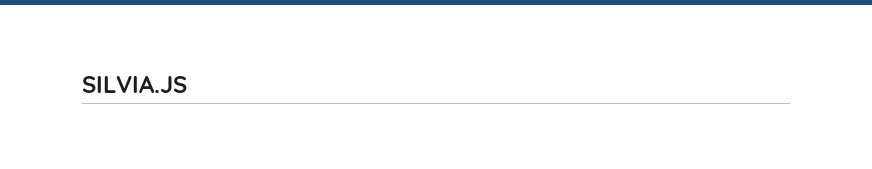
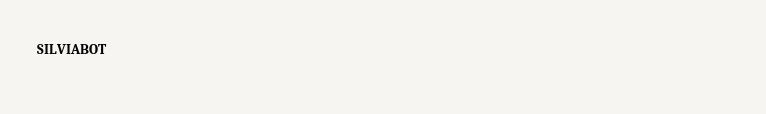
- SILVIA.JS
+ SILVIABOT

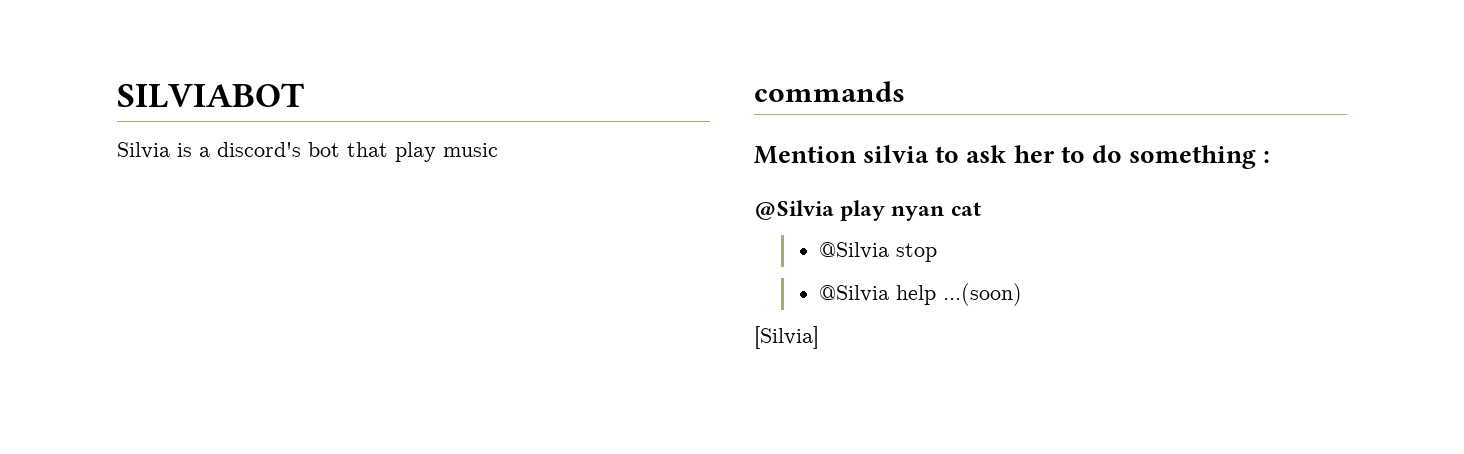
+ Silvia is a discord's bot that play music
+ commands
+ Mention silvia to ask her to do something :
+ @Silvia play nyan cat
+ @Silvia stop
+ @Silvia help ...(soon)
+ [Silvia]

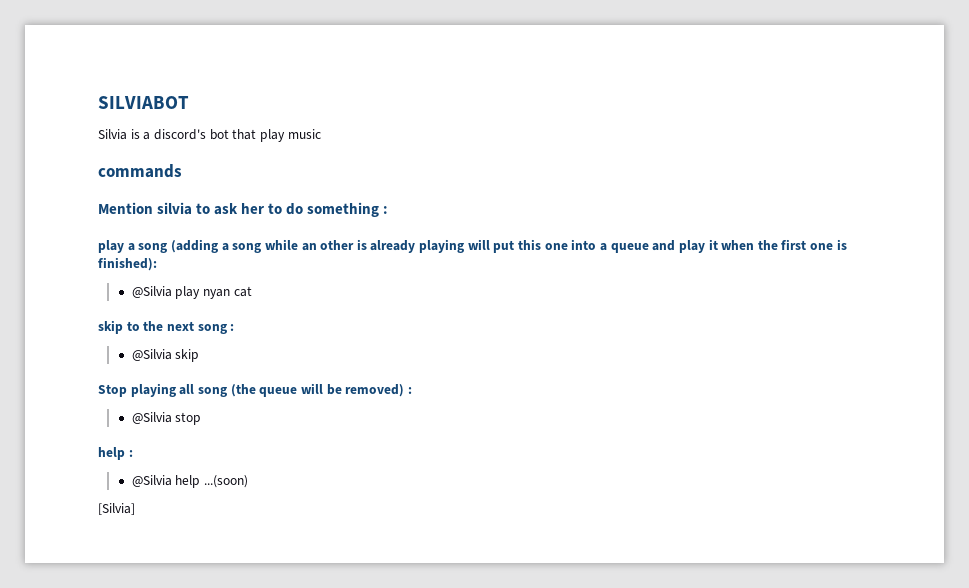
+ play a song (adding a song while an other is already playing will put this one into a queue and play it when the first one is finished):
  @Silvia play nyan cat
+ skip to the next song :
+ @Silvia skip
+ Stop playing all song (the queue will be removed) :
+ help :

